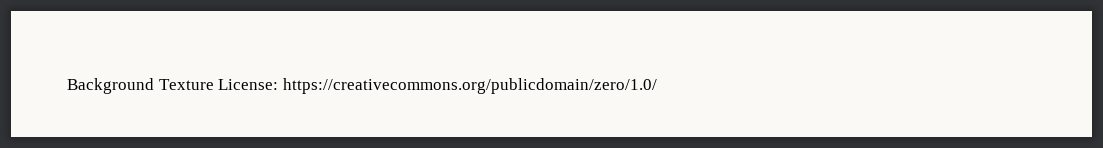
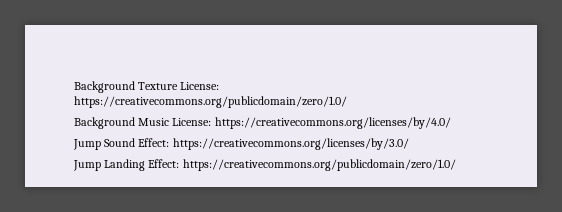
+ Background Music License: https://creativecommons.org/licenses/by/4.0/
+ Jump Sound Effect: https://creativecommons.org/licenses/by/3.0/
+ Jump Landing Effect: https://creativecommons.org/publicdomain/zero/1.0/

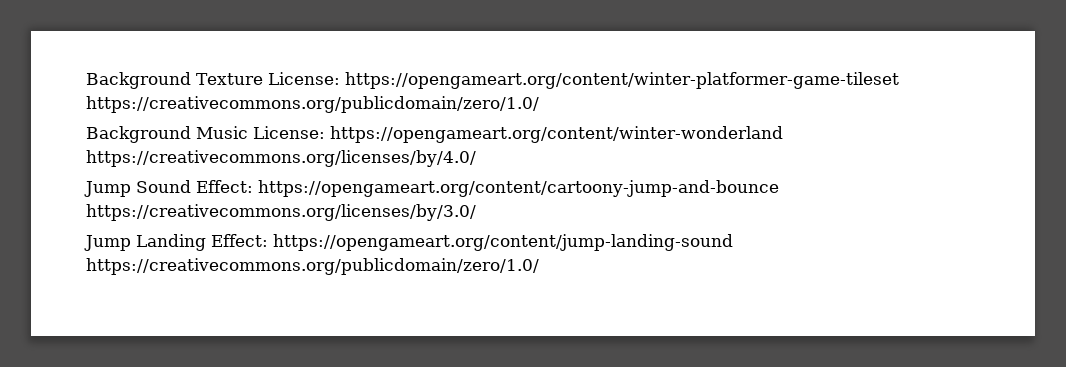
- Background Texture License: https://creativecommons.org/publicdomain/zero/1.0/
+ Background Texture License: https://opengameart.org/content/winter-platformer-game-tileset https://creativecommons.org/publicdomain/zero/1.0/
- Background Music License: https://creativecommons.org/licenses/by/4.0/
+ Background Music License: https://opengameart.org/content/winter-wonderland https://creativecommons.org/licenses/by/4.0/
- Jump Sound Effect: https://creativecommons.org/licenses/by/3.0/
+ Jump Sound Effect: https://opengameart.org/content/cartoony-jump-and-bounce https://creativecommons.org/licenses/by/3.0/
- Jump Landing Effect: https://creativecommons.org/publicdomain/zero/1.0/
+ Jump Landing Effect: https://opengameart.org/content/jump-landing-sound https://creativecommons.org/publicdomain/zero/1.0/

